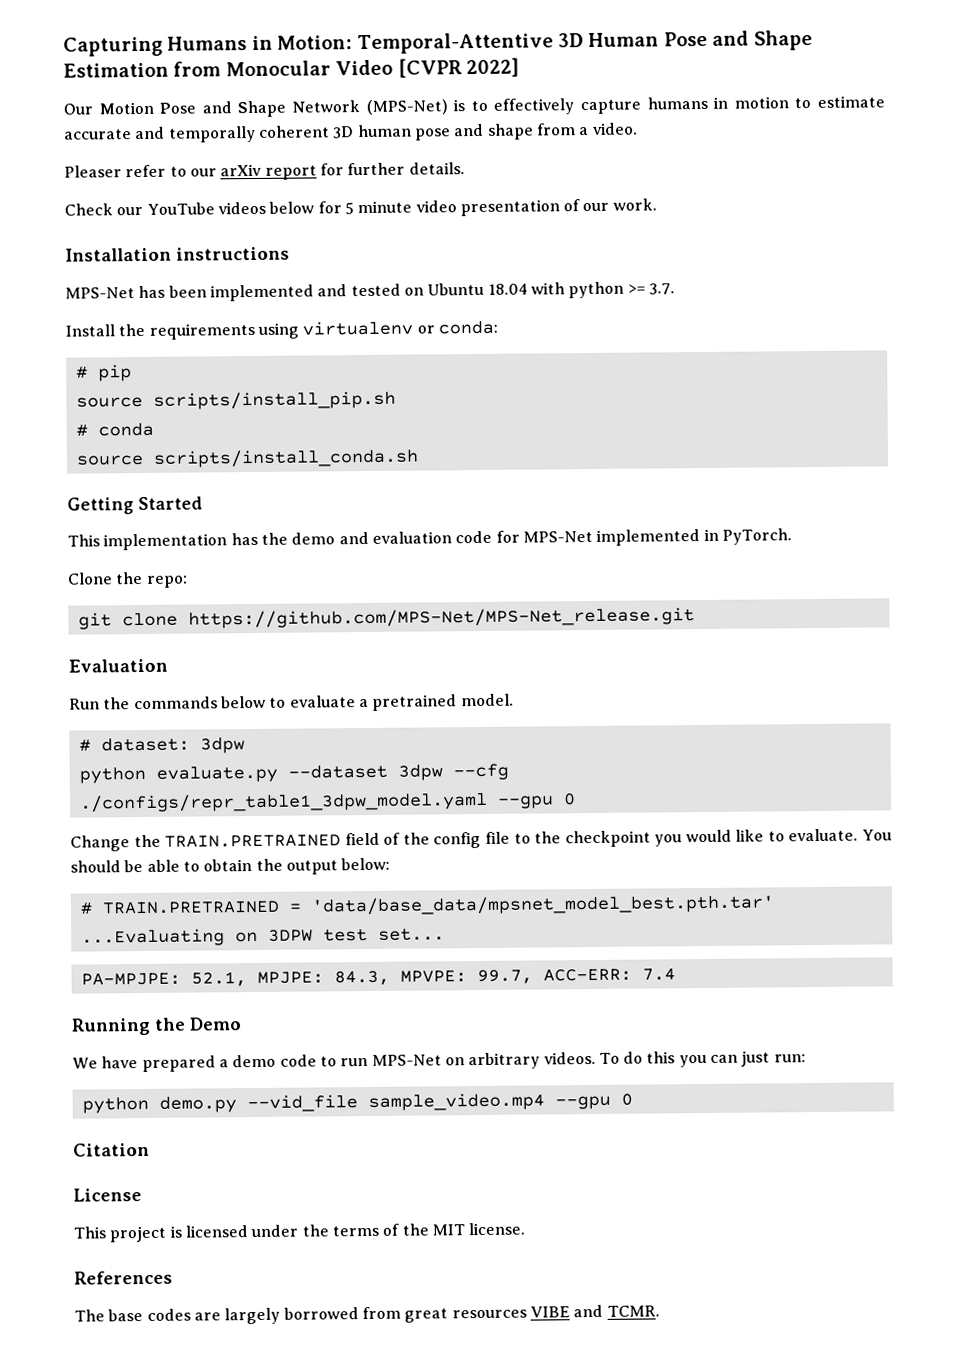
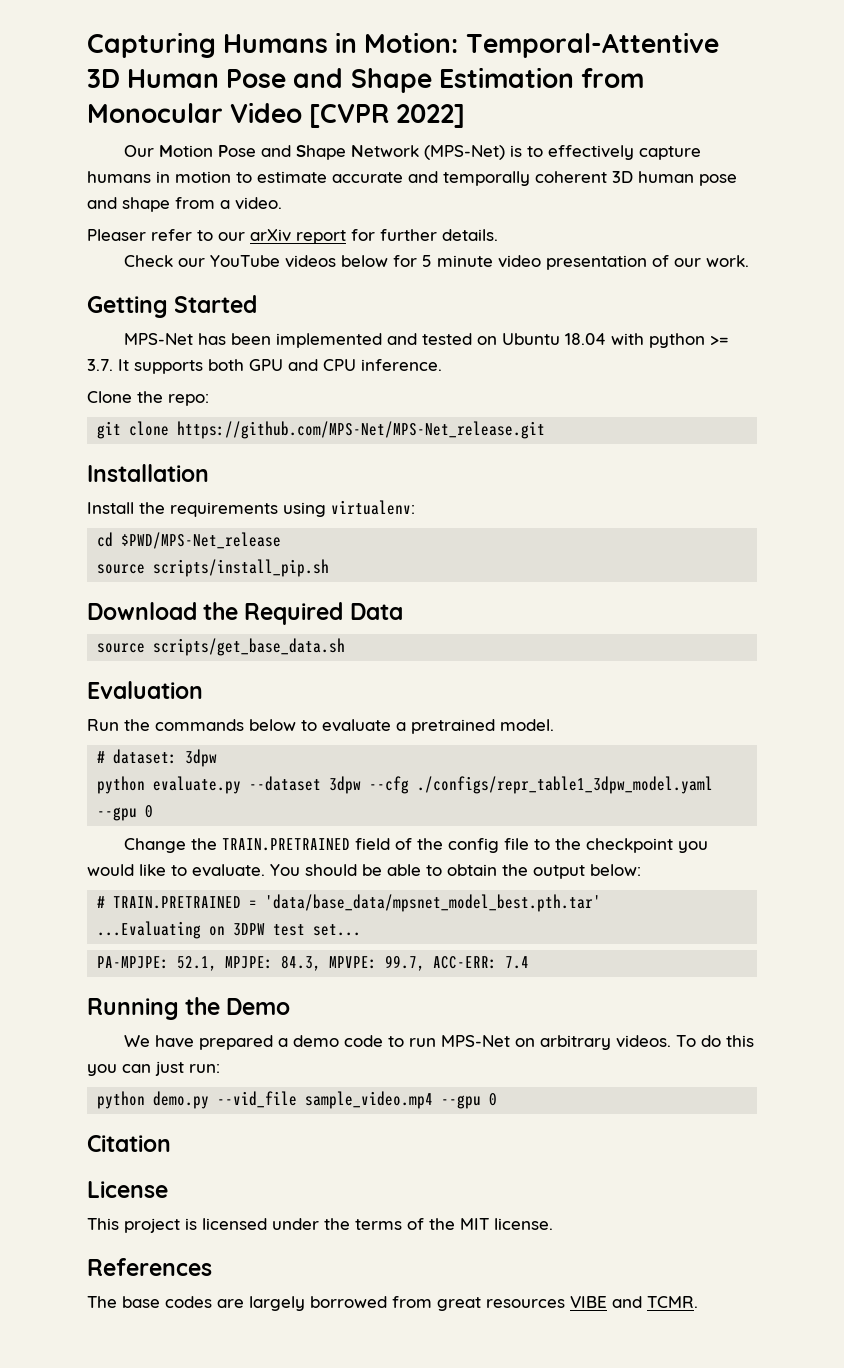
- Installation instructions
+ Getting Started
- MPS-Net has been implemented and tested on Ubuntu 18.04 with python >= 3.7.
- Install the requirements using virtualenv or conda:
- # pip
- source scripts/install_pip.sh
- # conda
- source scripts/install_conda.sh
- Getting Started
- This implementation has the demo and evaluation code for MPS-Net implemented in PyTorch.
+ MPS-Net has been implemented and tested on Ubuntu 18.04 with python >= 3.7. It supports both GPU and CPU inference.
+ Installation
+ Install the requirements using virtualenv:
+ cd $PWD/MPS-Net_release
+ source scripts/install_pip.sh
+ Download the Required Data
+ source scripts/get_base_data.sh

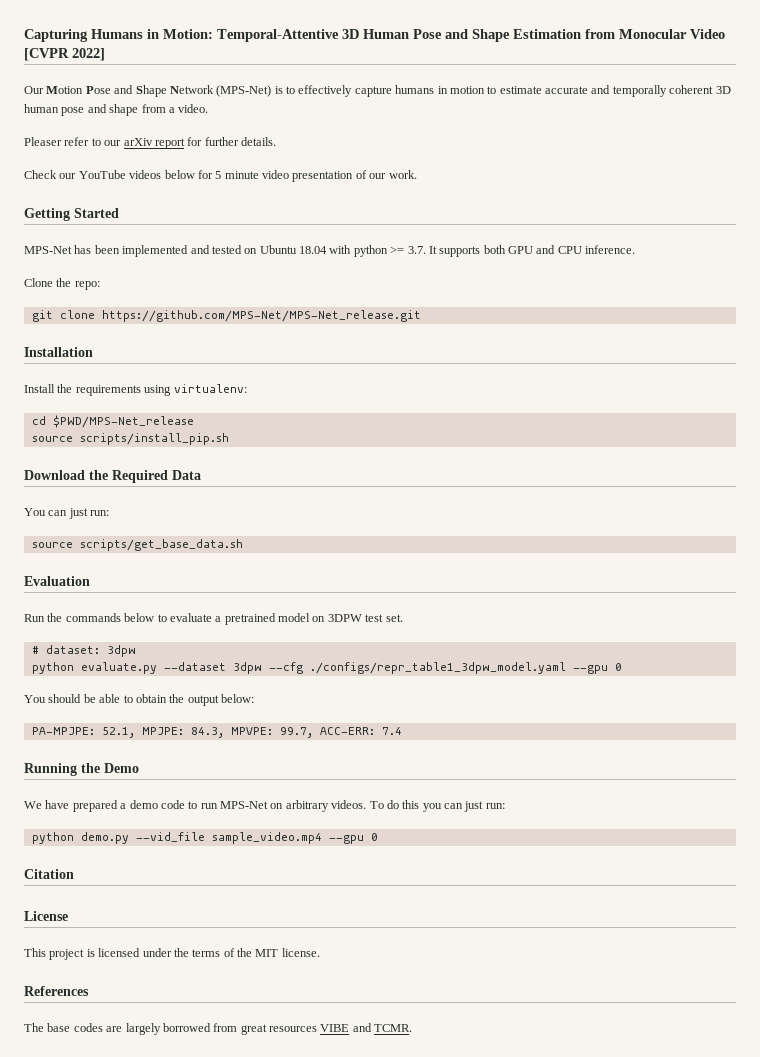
+ You can just run:
- Run the commands below to evaluate a pretrained model.
+ Run the commands below to evaluate a pretrained model on 3DPW test set.
- Change the TRAIN.PRETRAINED field of the config file to the checkpoint you would like to evaluate.
- # TRAIN.PRETRAINED = 'data/base_data/mpsnet_model_best.pth.tar'
- ...Evaluating on 3DPW test set...

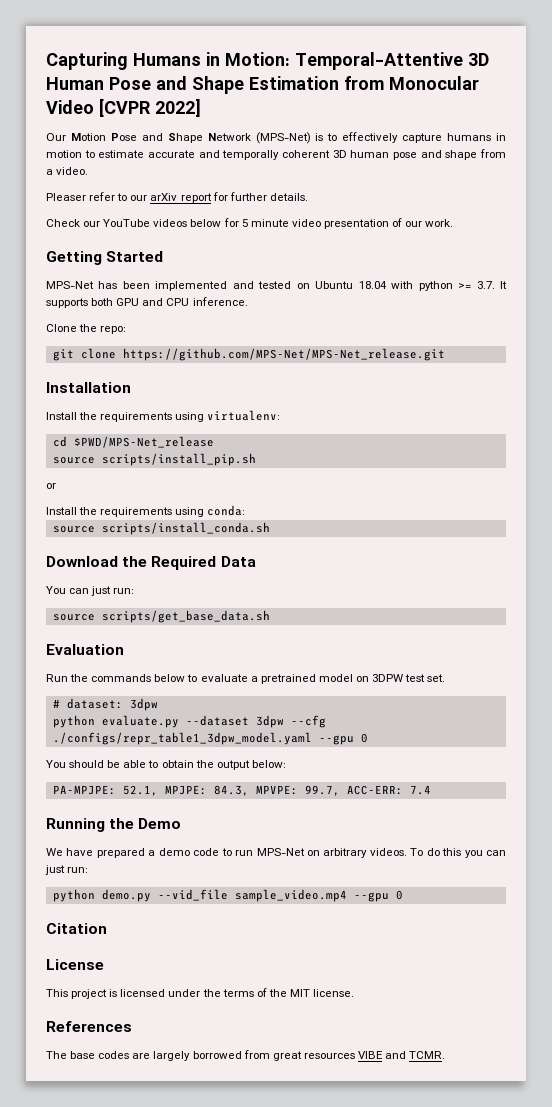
+ or
+ Install the requirements using conda:
+ source scripts/install_conda.sh

